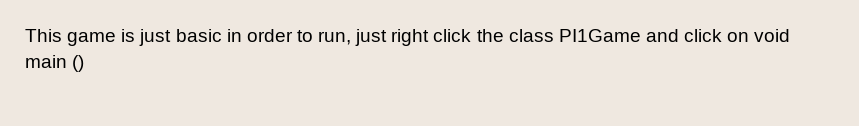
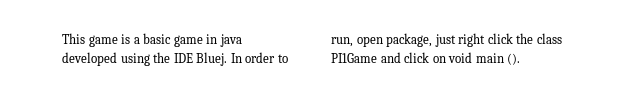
- This game is just basic in order to run, just right click the class PI1Game and click on void main ()
+ This game is a basic game in java developed using the IDE Bluej. In order to run, open package, just right click the class PI1Game and click on void main ().

